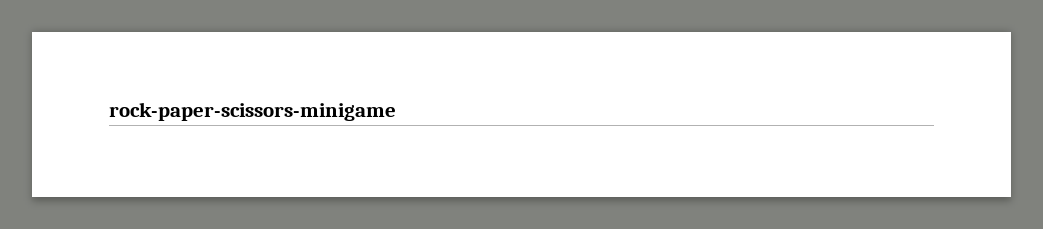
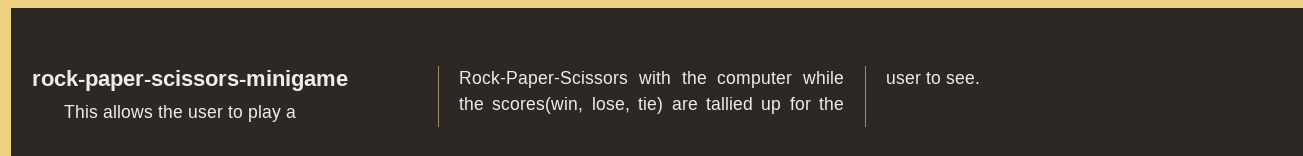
+ This allows the user to play a Rock-Paper-Scissors with the computer while the scores(win, lose, tie) are tallied up for the user to see.

